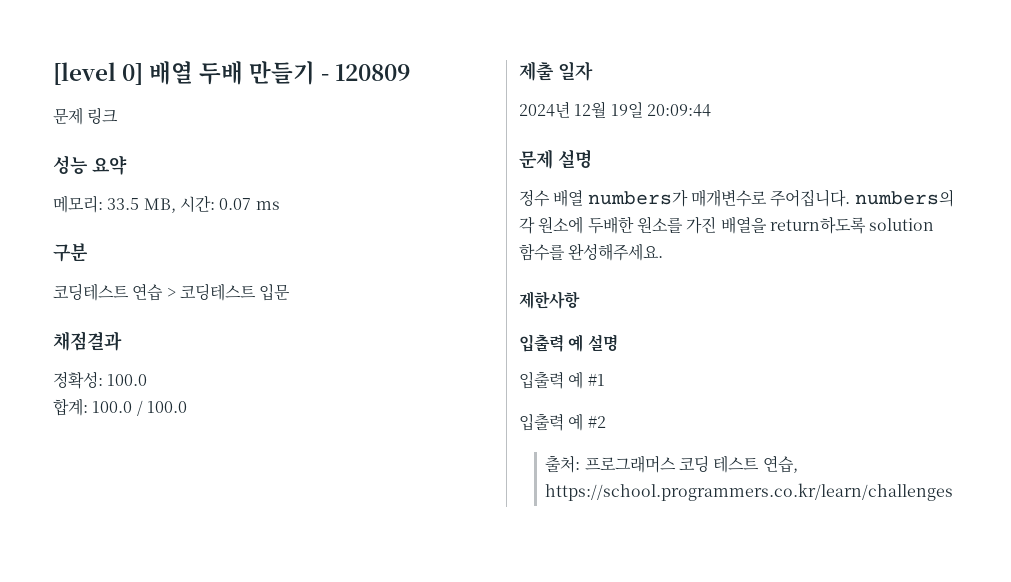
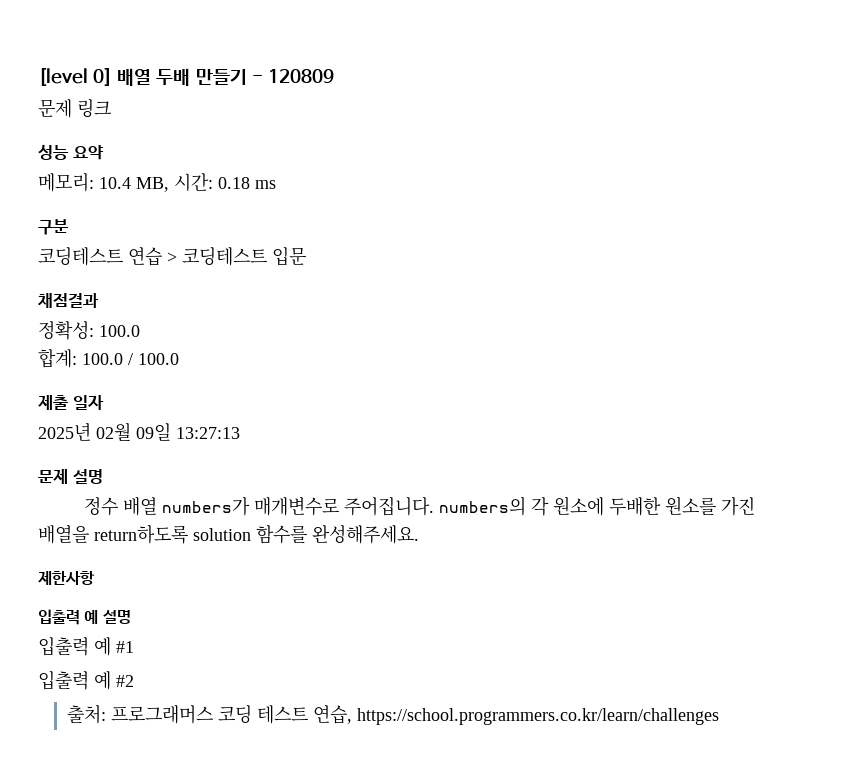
- 메모리: 33.5 MB, 시간: 0.07 ms
+ 메모리: 10.4 MB, 시간: 0.18 ms
- 2024년 12월 19일 20:09:44
+ 2025년 02월 09일 13:27:13

